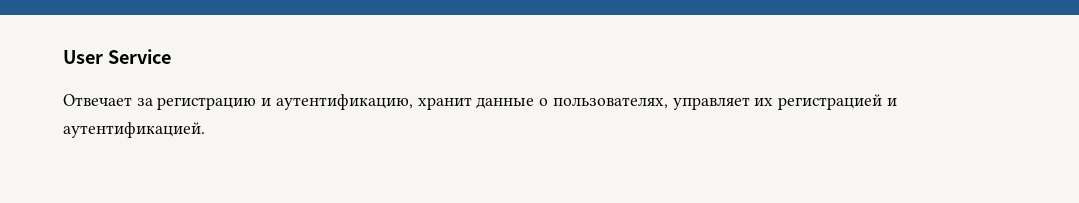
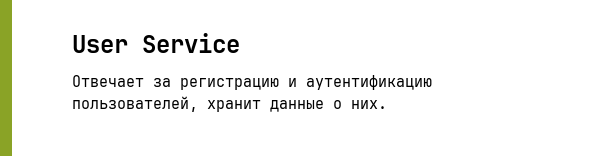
- Отвечает за регистрацию и аутентификацию, хранит данные о пользователях, управляет их регистрацией и аутентификацией.
+ Отвечает за регистрацию и аутентификацию пользователей, хранит данные о них.

